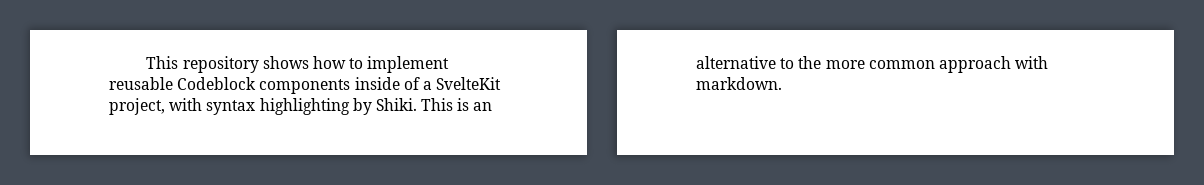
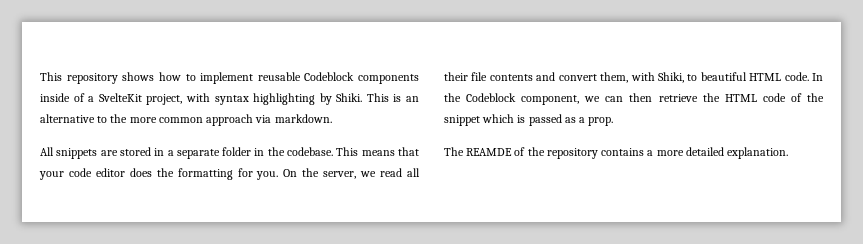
- This is an alternative to the more common approach with markdown.
+ This is an alternative to the more common approach via markdown.
+ All snippets are stored in a separate folder in the codebase. This means that your code editor does the formatting for you. On the server, we read all their file contents and convert them, with Shiki, to beautiful HTML code. In the Codeblock component, we can then retrieve the HTML code of the snippet which is passed as a prop.
+ The REAMDE of the repository contains a more detailed explanation.

